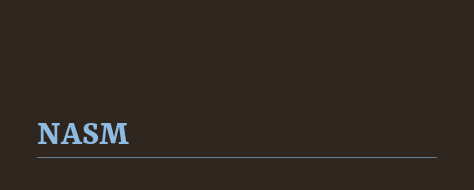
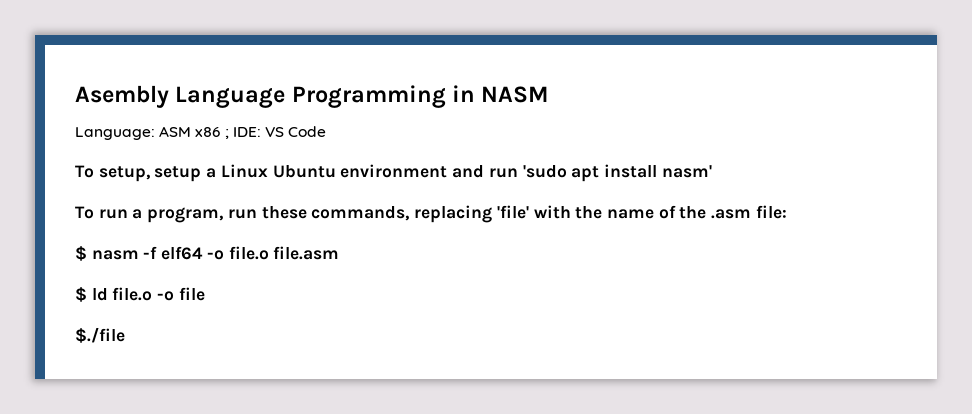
- NASM
+ Asembly Language Programming in NASM
+ Language: ASM x86 ; IDE: VS Code
+ To setup, setup a Linux Ubuntu environment and run 'sudo apt install nasm'
+ To run a program, run these commands, replacing 'file' with the name of the .asm file:
+ $ nasm -f elf64 -o file.o file.asm
+ $ ld file.o -o file
+ $./file

